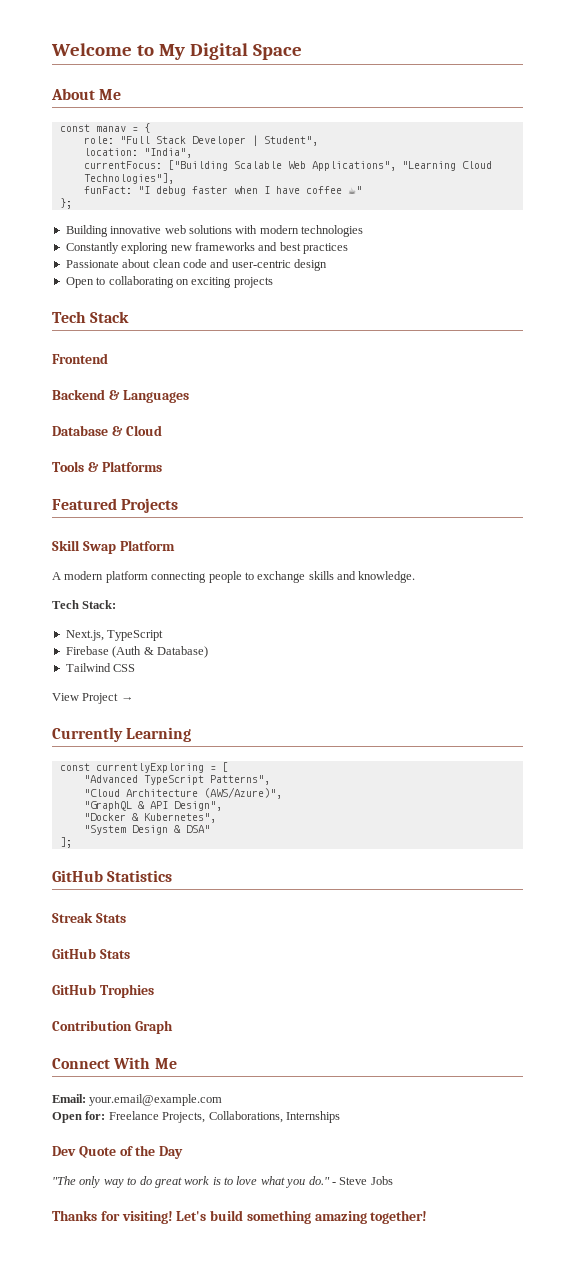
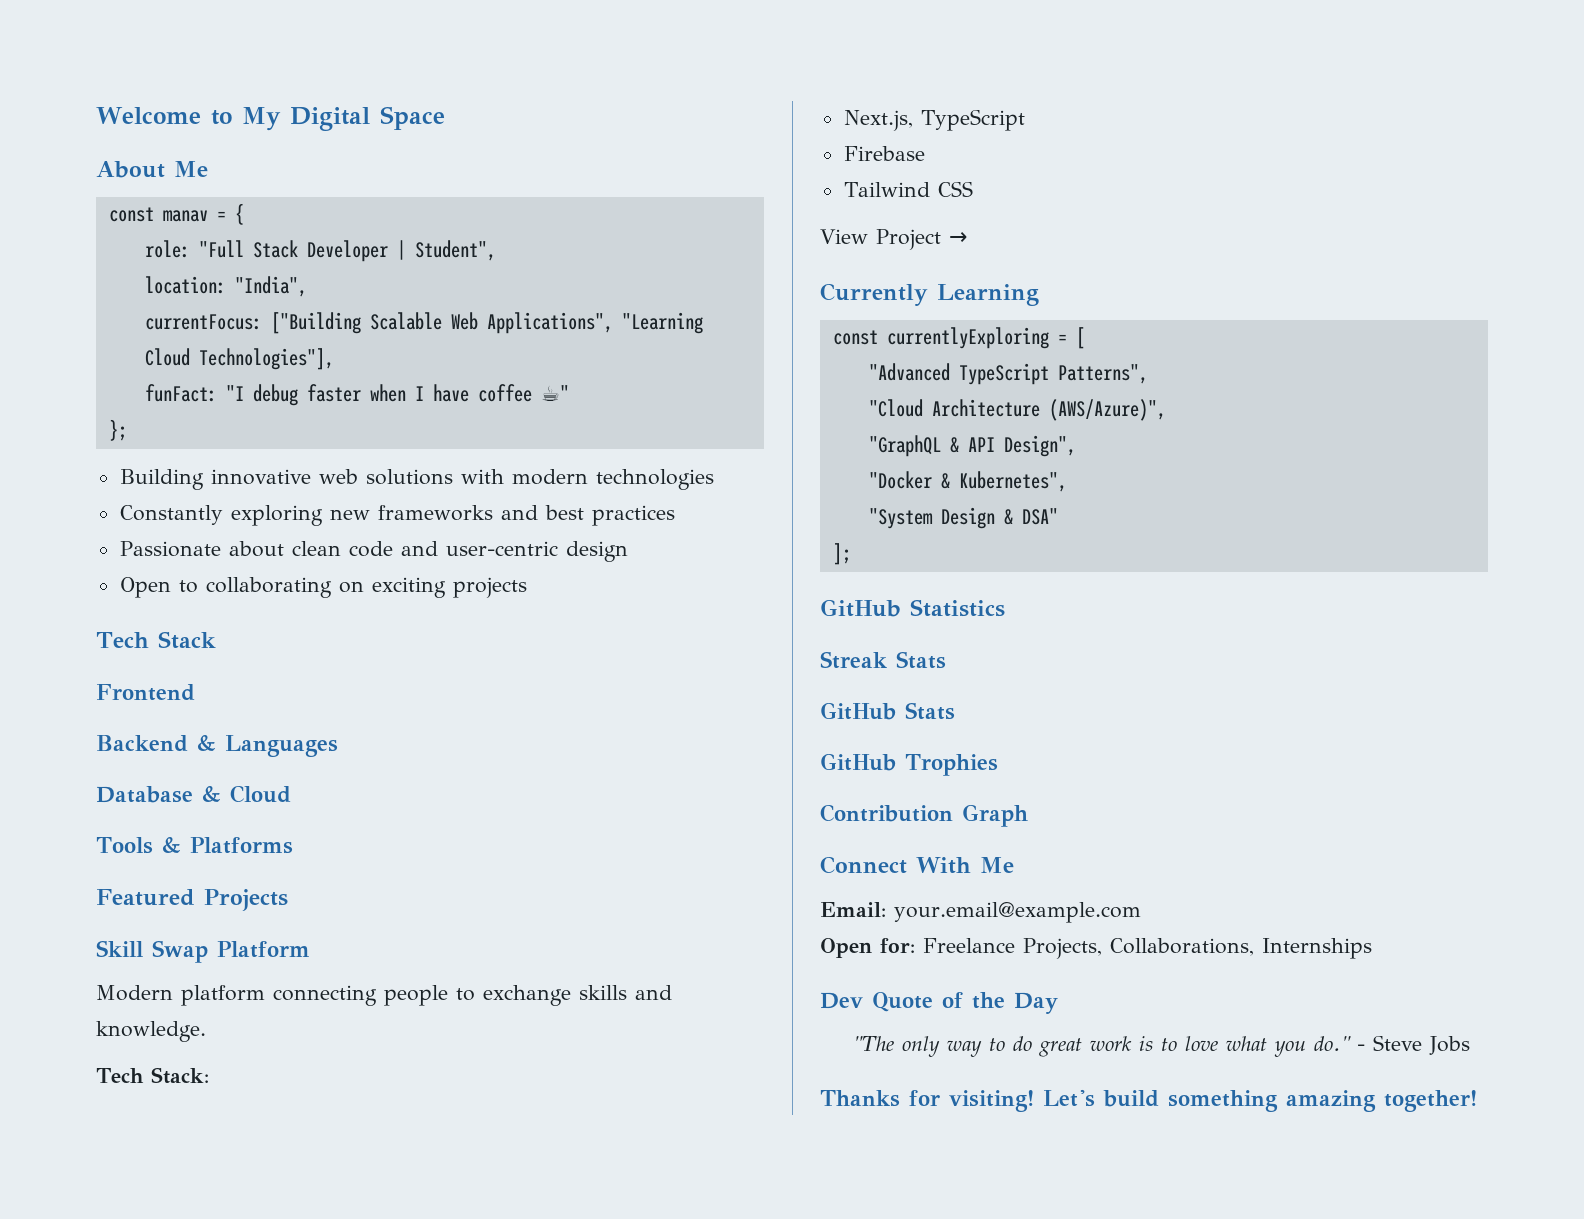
- A modern platform connecting people to exchange skills and knowledge.
+ Modern platform connecting people to exchange skills and knowledge.
- Firebase (Auth & Database)
+ Firebase

